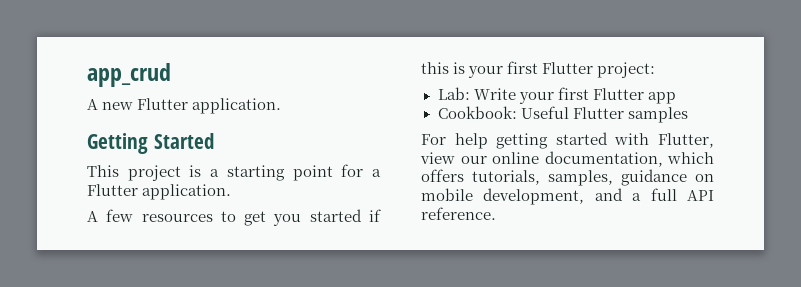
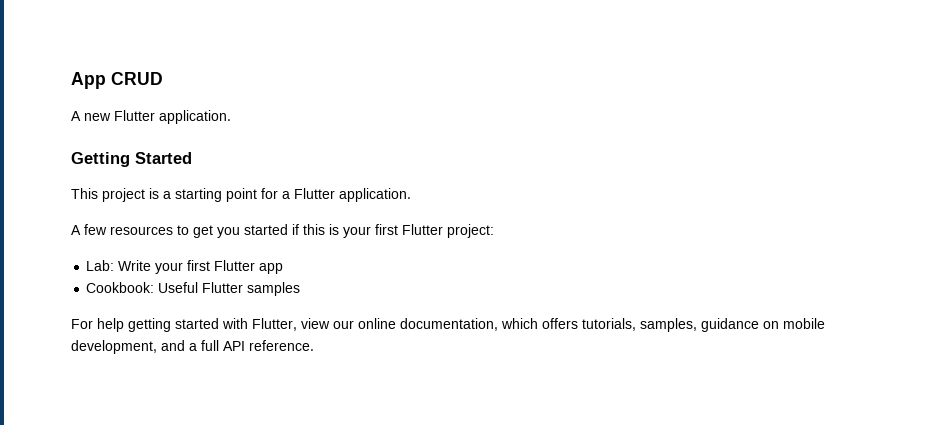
- app_crud
+ App CRUD

